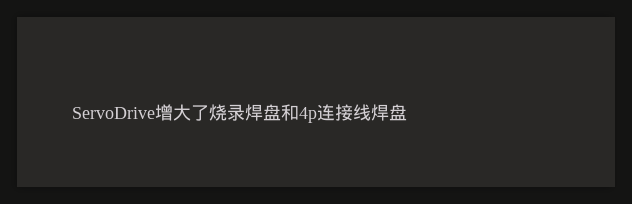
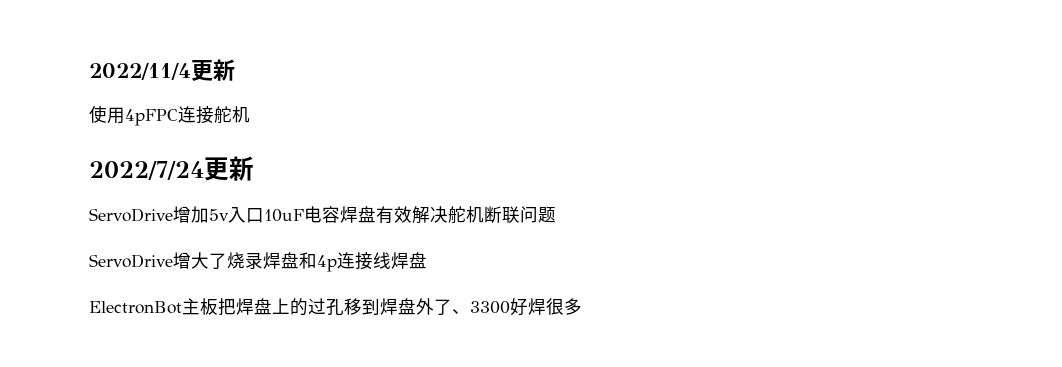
+ 2022/11/4更新
+ 使用4pFPC连接舵机
+ 2022/7/24更新
+ ServoDrive增加5v入口10uF电容焊盘有效解决舵机断联问题
+ ElectronBot主板把焊盘上的过孔移到焊盘外了、3300好焊很多

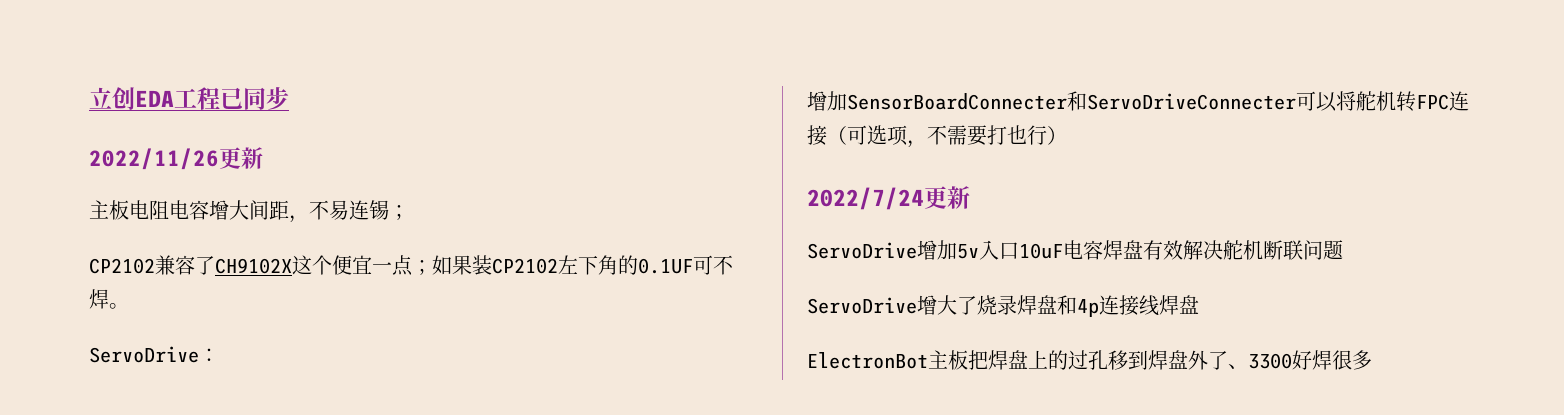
- 2022/11/4更新
- 使用4pFPC连接舵机
+ 立创EDA工程已同步
+ 2022/11/26更新
+ 主板电阻电容增大间距，不易连锡；
+ CP2102兼容了CH9102X这个便宜一点；如果装CP2102左下角的0.1UF可不焊。
+ ServoDrive：
+ 增加SensorBoardConnecter和ServoDriveConnecter可以将舵机转FPC连接（可选项，不需要打也行）

